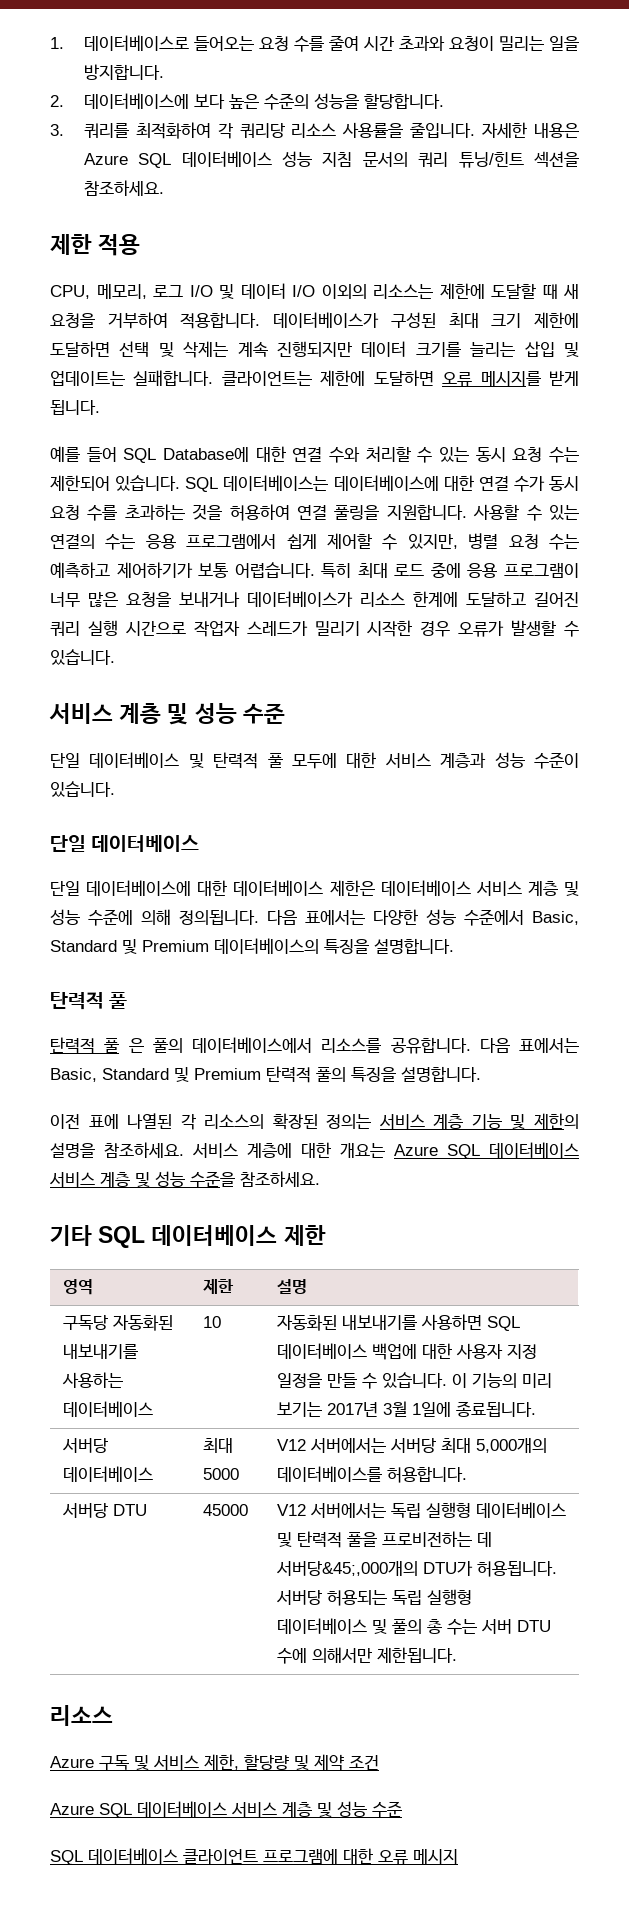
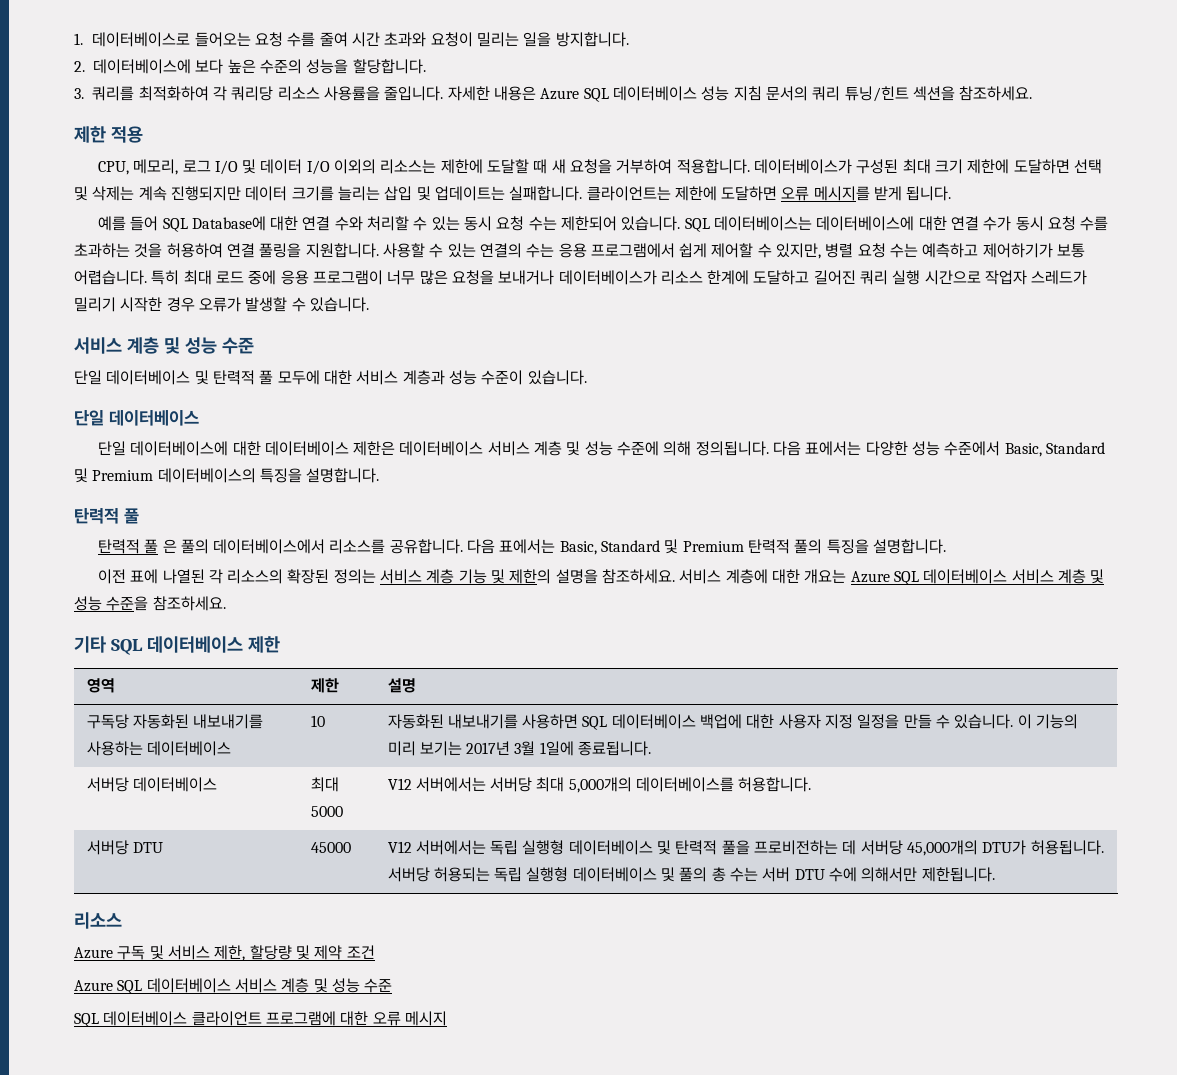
- 서버당 DTU | 45000 | V12 서버에서는 독립 실행형 데이터베이스 및 탄력적 풀을 프로비전하는 데 서버당&45;,000개의 DTU가 허용됩니다. 서버당 허용되는 독립 실행형 데이터베이스 및 풀의 총 수는 서버 DTU 수에 의해서만 제한됩니다.
+ 서버당 DTU | 45000 | V12 서버에서는 독립 실행형 데이터베이스 및 탄력적 풀을 프로비전하는 데 서버당 45,000개의 DTU가 허용됩니다. 서버당 허용되는 독립 실행형 데이터베이스 및 풀의 총 수는 서버 DTU 수에 의해서만 제한됩니다.

